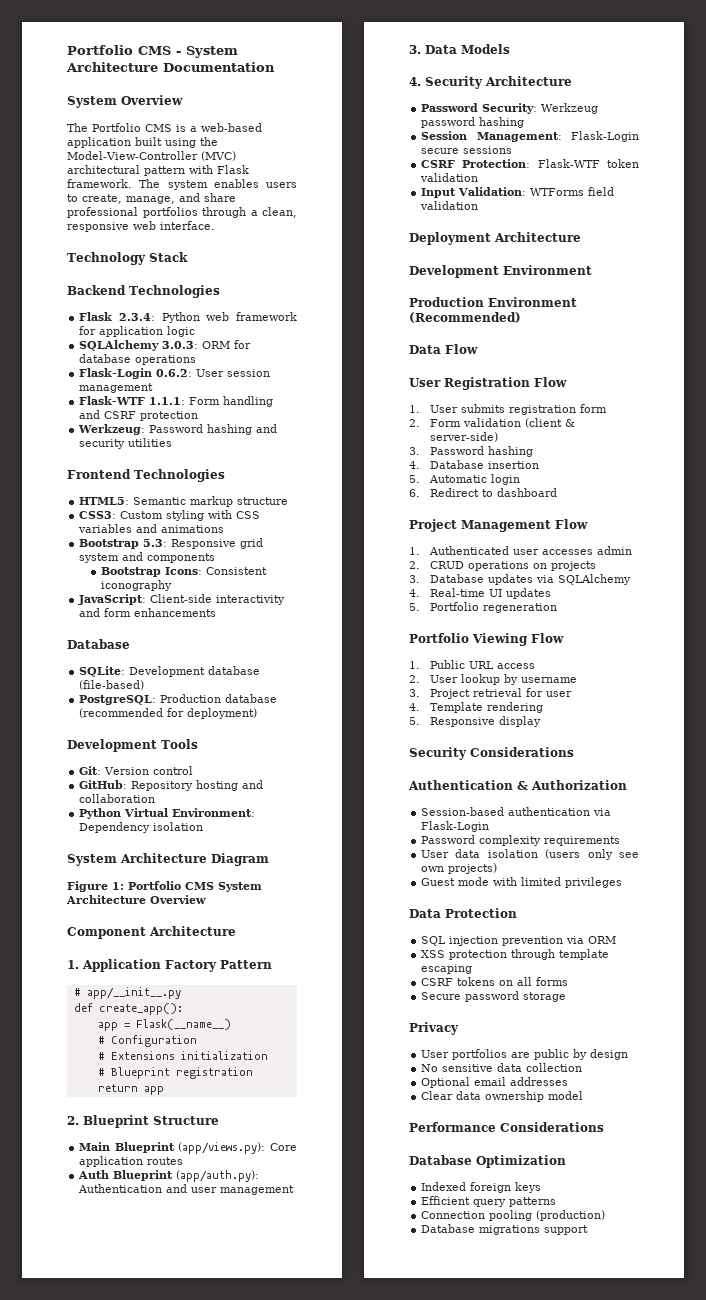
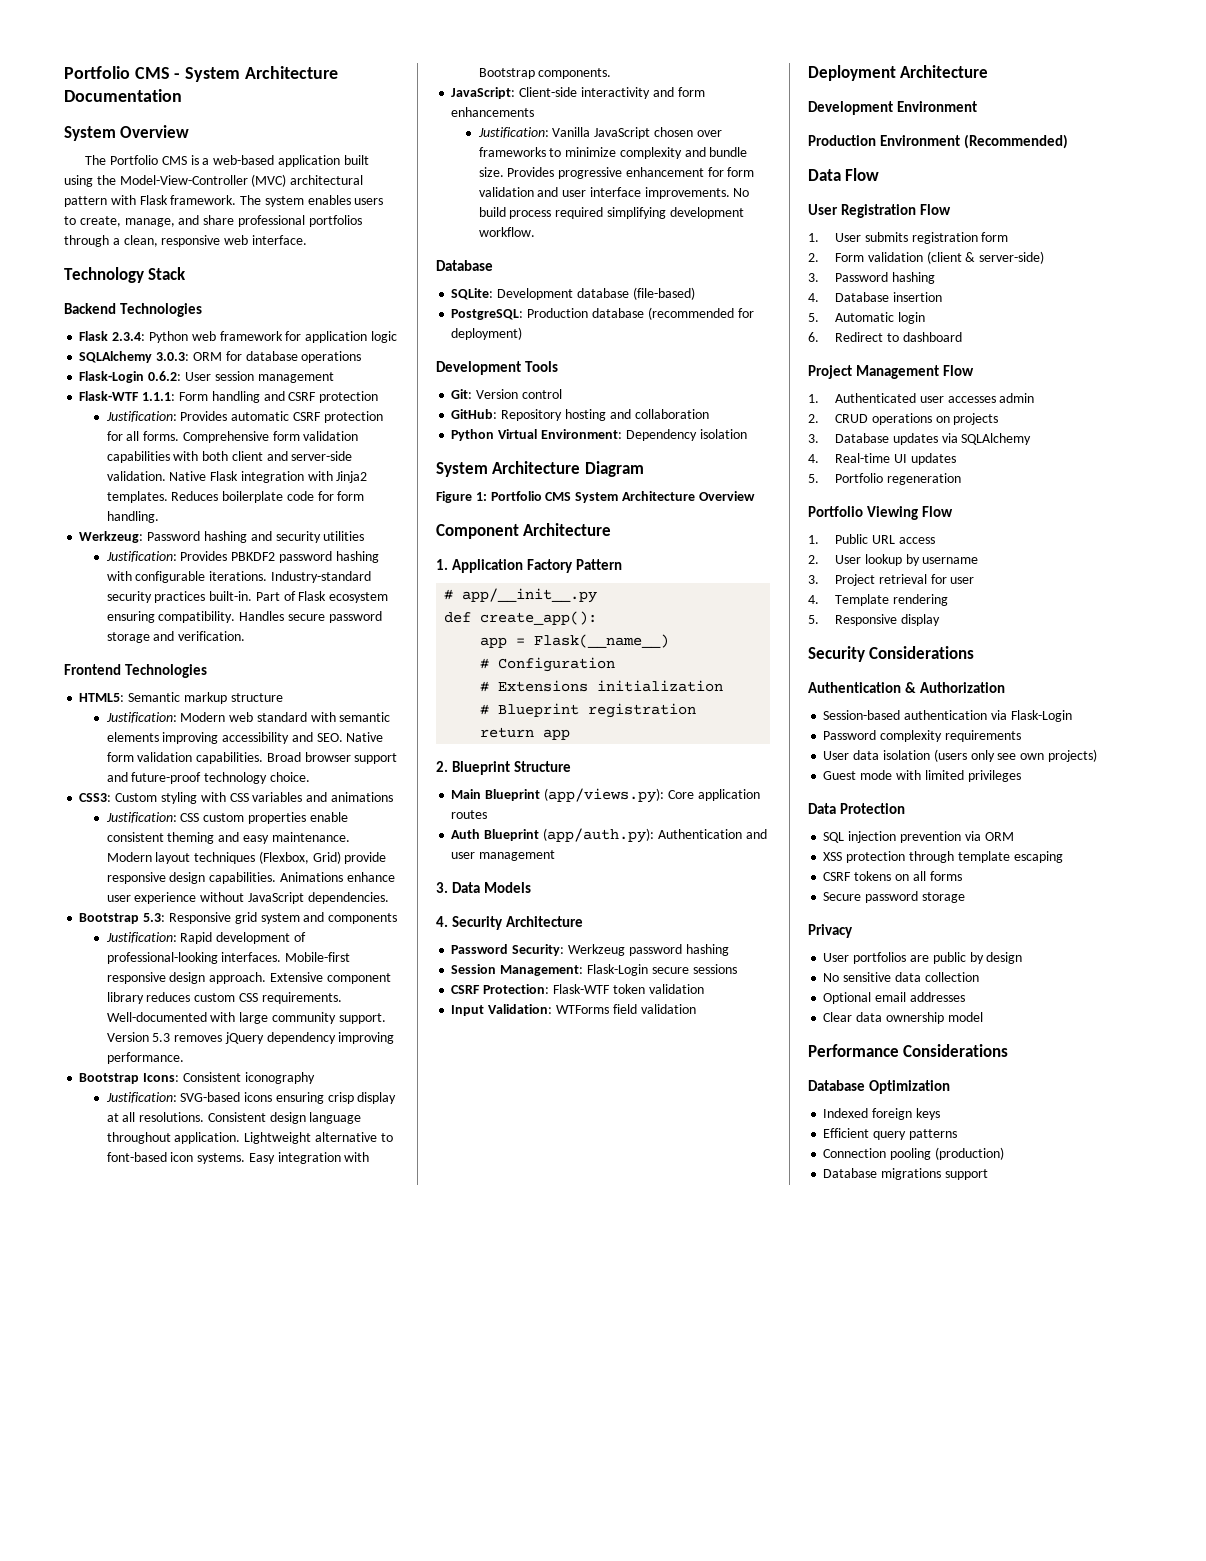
+ Justification: Provides automatic CSRF protection for all forms. Comprehensive form validation capabilities with both client and server-side validation. Native Flask integration with Jinja2 templates. Reduces boilerplate code for form handling.
+ Justification: Provides PBKDF2 password hashing with configurable iterations. Industry-standard security practices built-in. Part of Flask ecosystem ensuring compatibility. Handles secure password storage and verification.
+ Justification: Modern web standard with semantic elements improving accessibility and SEO. Native form validation capabilities. Broad browser support and future-proof technology choice.
+ Justification: CSS custom properties enable consistent theming and easy maintenance. Modern layout techniques (Flexbox, Grid) provide responsive design capabilities. Animations enhance user experience without JavaScript dependencies.
+ Justification: Rapid development of professional-looking interfaces. Mobile-first responsive design approach. Extensive component library reduces custom CSS requirements. Well-documented with large community support. Version 5.3 removes jQuery dependency improving performance.
  Bootstrap Icons: Consistent iconography
+ Justification: SVG-based icons ensuring crisp display at all resolutions. Consistent design language throughout application. Lightweight alternative to font-based icon systems. Easy integration with Bootstrap components.
+ Justification: Vanilla JavaScript chosen over frameworks to minimize complexity and bundle size. Provides progressive enhancement for form validation and user interface improvements. No build process required simplifying development workflow.

